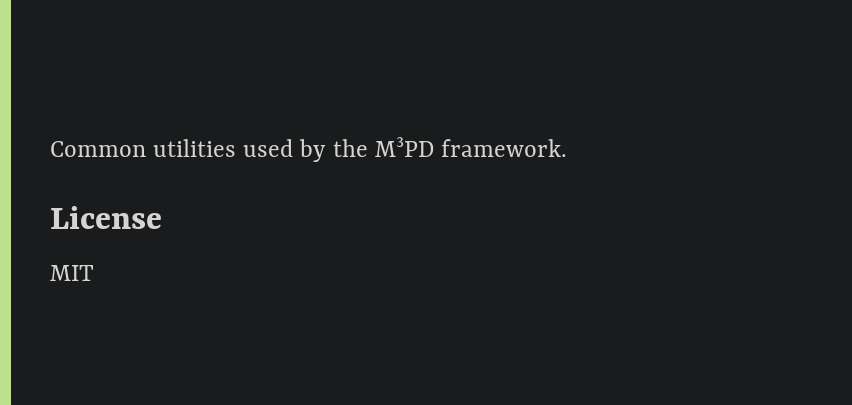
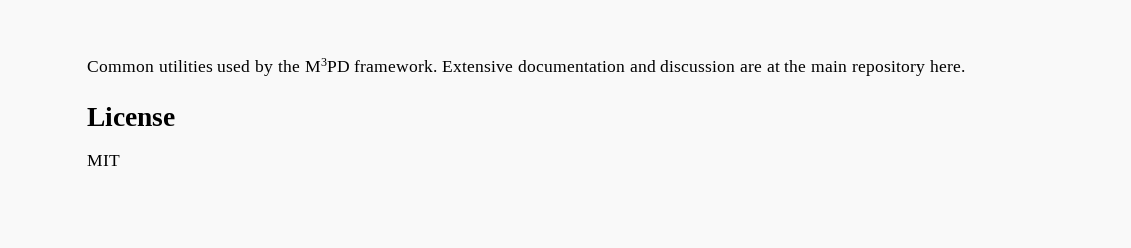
+ Extensive documentation and discussion are at the main repository here.

